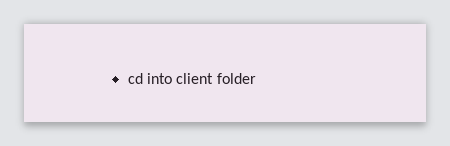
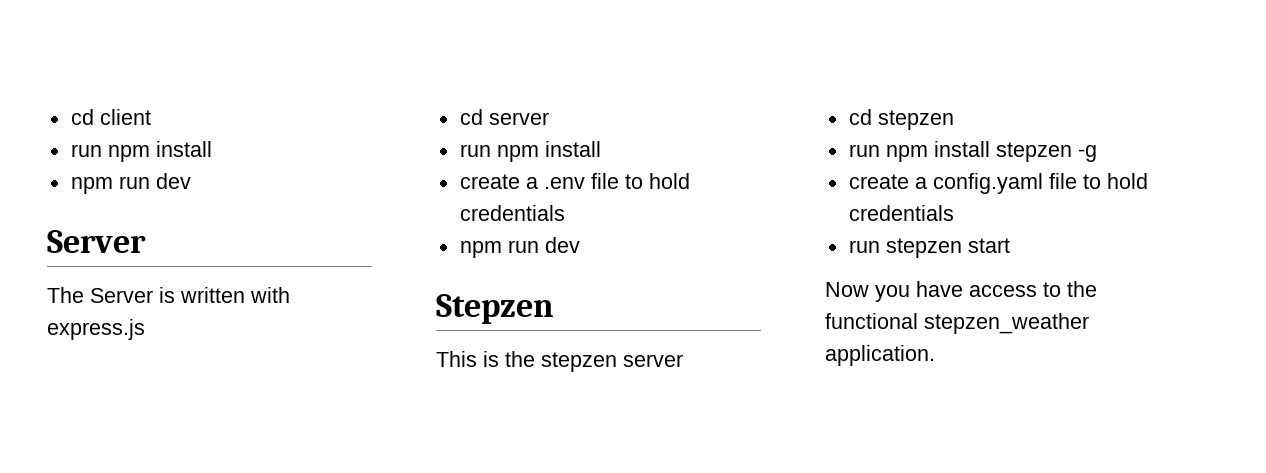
- cd into client folder
+ cd client
+ run npm install
+ npm run dev
+ Server
+ The Server is written with express.js
+ cd server
+ run npm install
+ create a .env file to hold credentials
+ npm run dev
+ Stepzen
+ This is the stepzen server
+ cd stepzen
+ run npm install stepzen -g
+ create a config.yaml file to hold credentials
+ run stepzen start
+ Now you have access to the functional stepzen_weather application.

